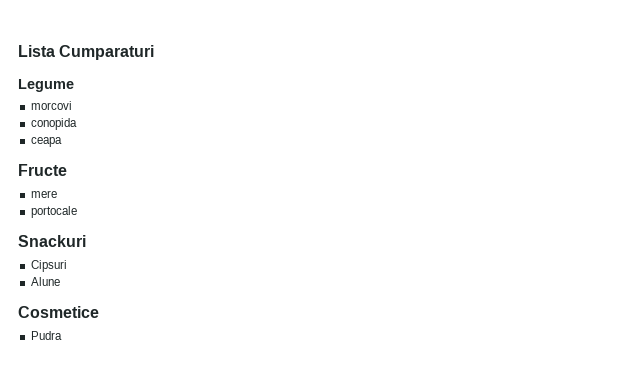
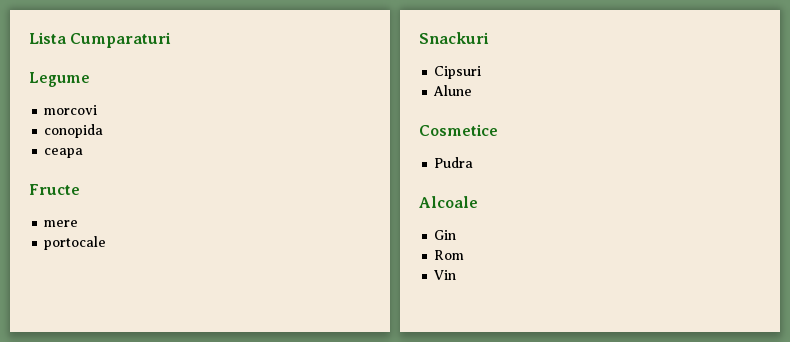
+ Alcoale
+ Gin
+ Rom
+ Vin

